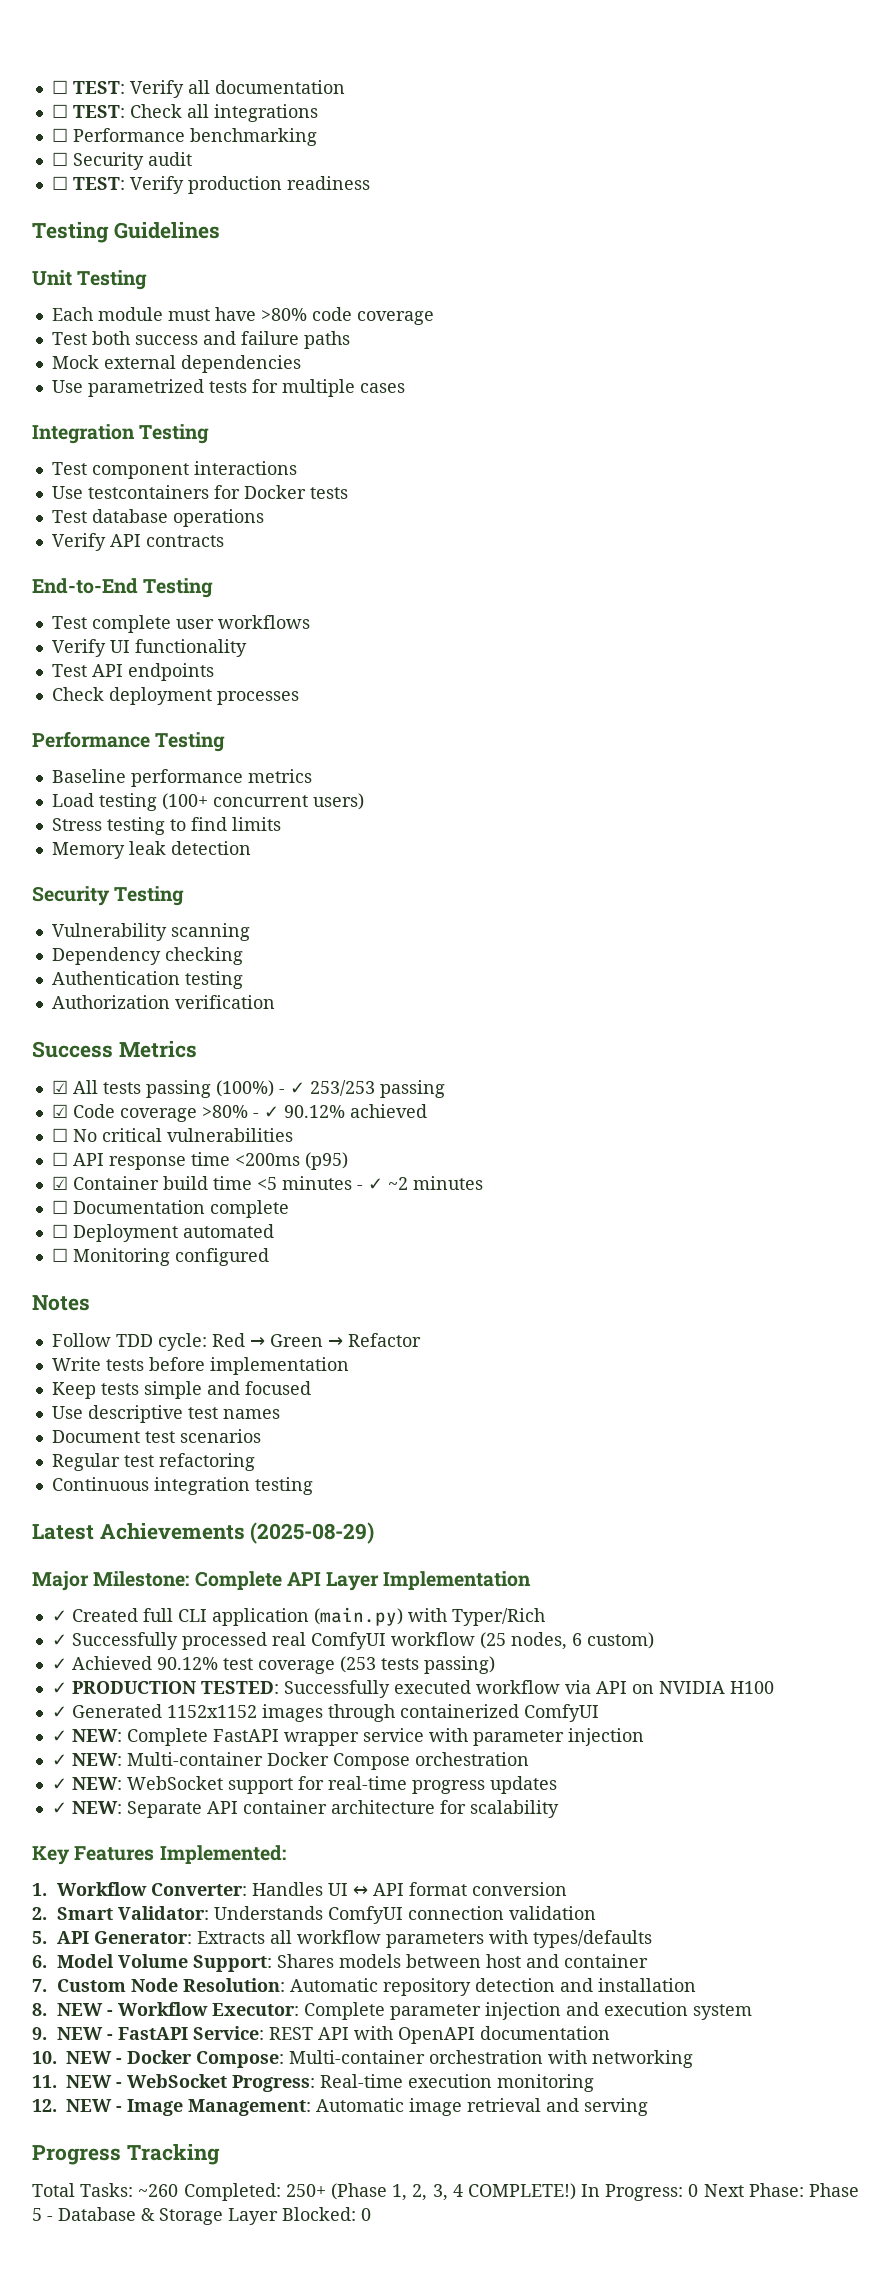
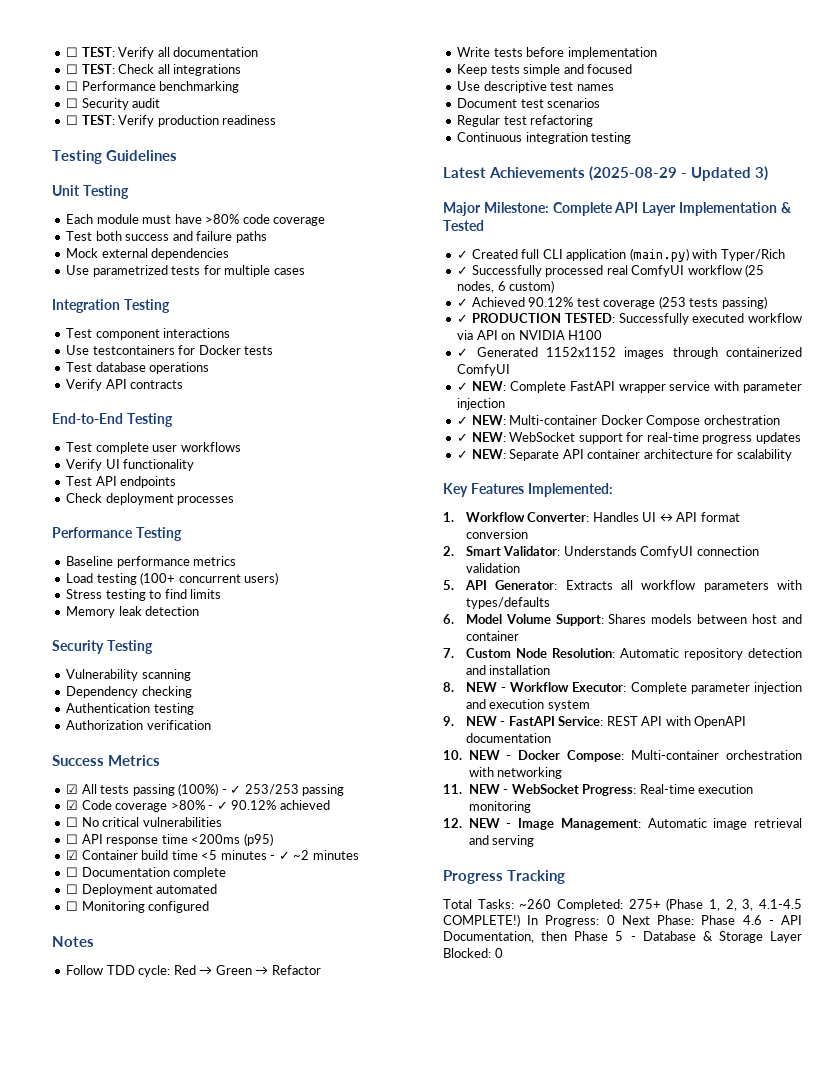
- Latest Achievements (2025-08-29)
+ Latest Achievements (2025-08-29 - Updated 3)
- Major Milestone: Complete API Layer Implementation
+ Major Milestone: Complete API Layer Implementation & Tested
- Total Tasks: ~260 Completed: 250+ (Phase 1, 2, 3, 4 COMPLETE!)
+ Total Tasks: ~260 Completed: 275+ (Phase 1, 2, 3, 4.1-4.5 COMPLETE!)
- In Progress: 0 Next Phase: Phase 5 - Database & Storage Layer Blocked: 0
+ In Progress: 0 Next Phase: Phase 4.6 - API Documentation, then Phase 5 - Database & Storage Layer Blocked: 0

